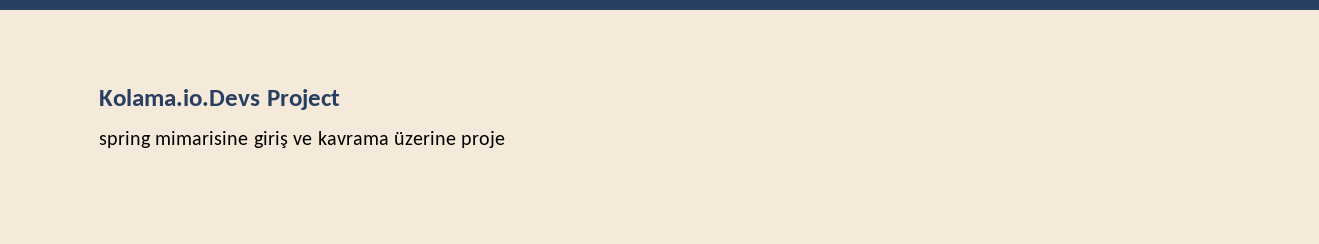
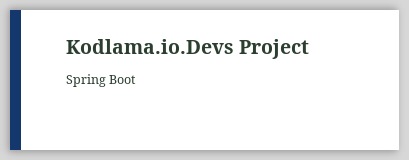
- Kolama.io.Devs Project
+ Kodlama.io.Devs Project
- spring mimarisine giriş ve kavrama üzerine proje
+ Spring Boot

